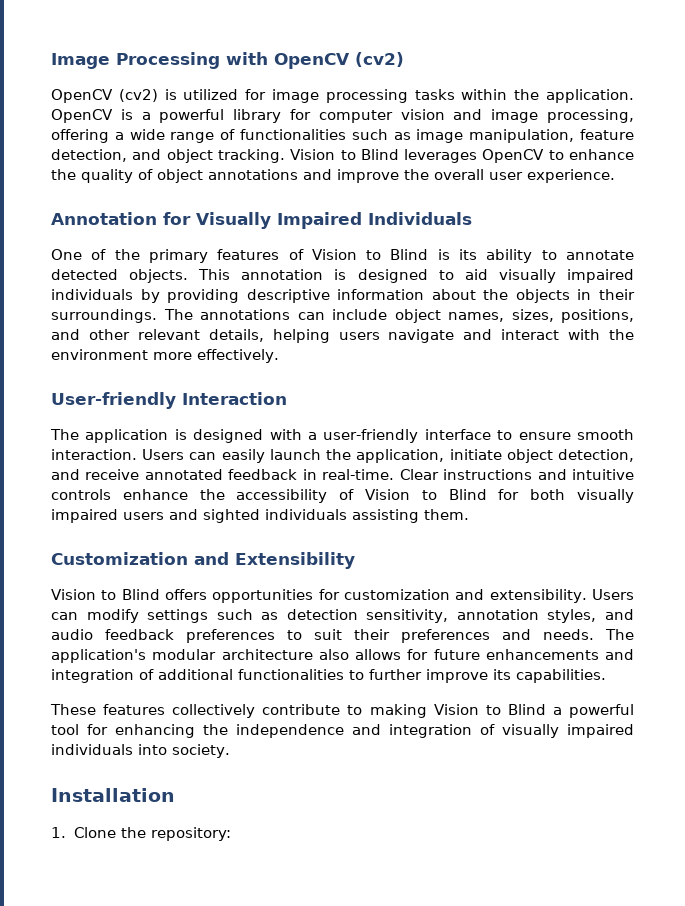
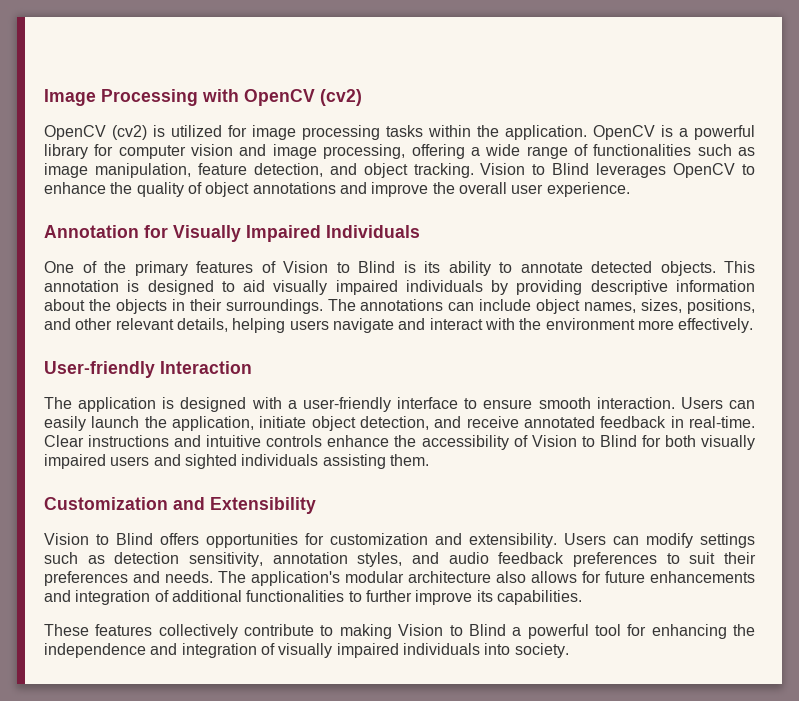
- Installation
- 1. Clone the repository:

